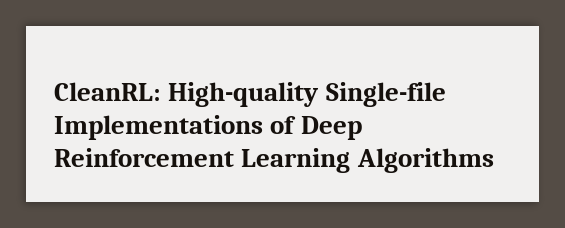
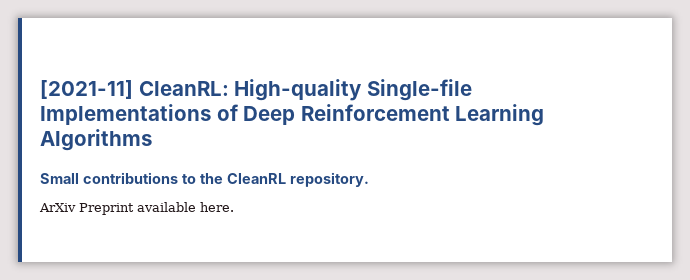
- CleanRL: High-quality Single-file Implementations of Deep Reinforcement Learning Algorithms
+ [2021-11] CleanRL: High-quality Single-file Implementations of Deep Reinforcement Learning Algorithms
+ Small contributions to the CleanRL repository.
+ ArXiv Preprint available here.

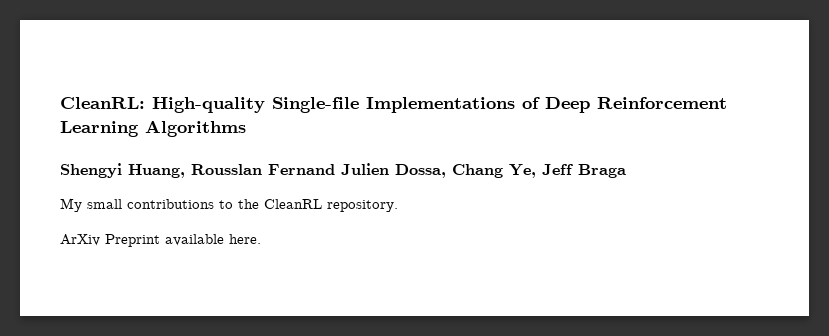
- [2021-11] CleanRL: High-quality Single-file Implementations of Deep Reinforcement Learning Algorithms
+ CleanRL: High-quality Single-file Implementations of Deep Reinforcement Learning Algorithms
- Small contributions to the CleanRL repository.
+ Shengyi Huang, Rousslan Fernand Julien Dossa, Chang Ye, Jeff Braga
+ My small contributions to the CleanRL repository.

